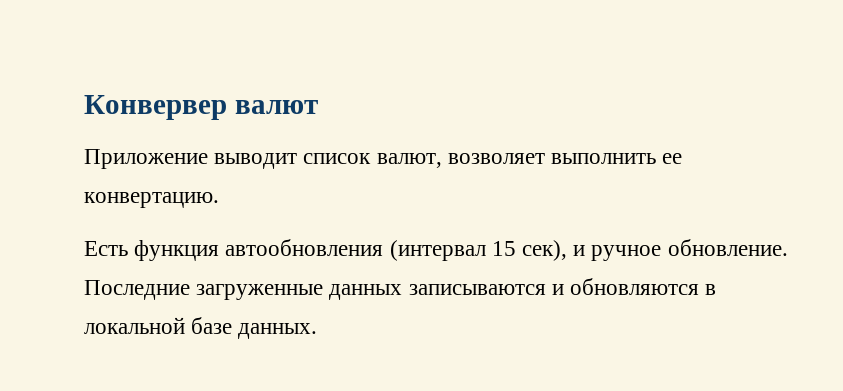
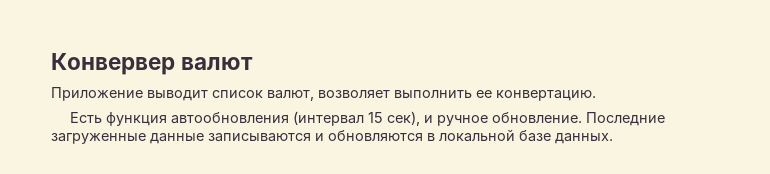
- Последние загруженные данных записываются и обновляются в локальной базе данных.
+ Последние загруженные данные записываются и обновляются в локальной базе данных.

